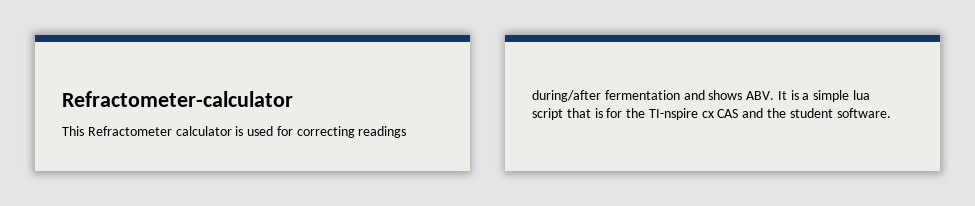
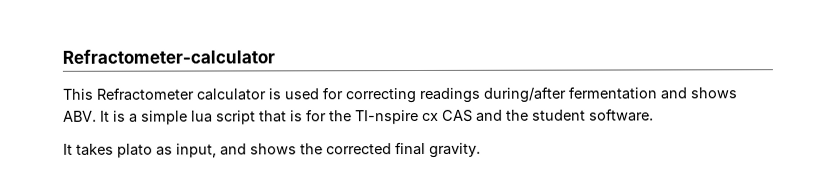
+ It takes plato as input, and shows the corrected final gravity.

